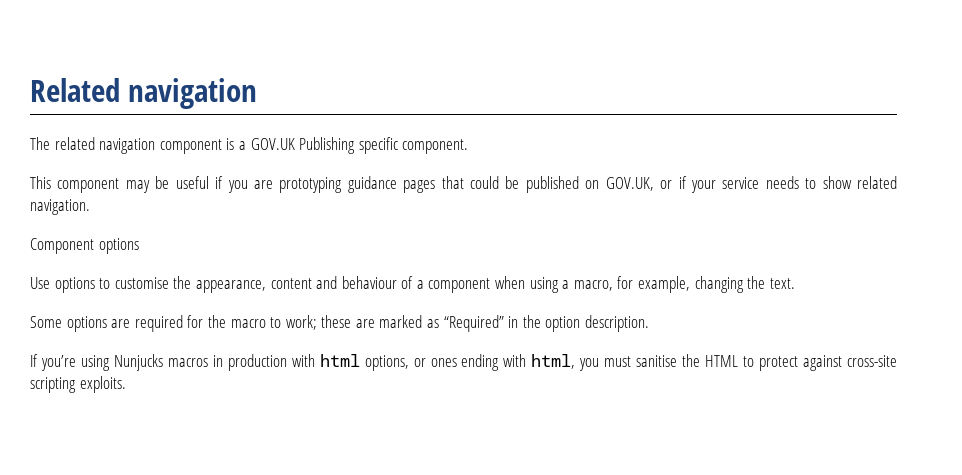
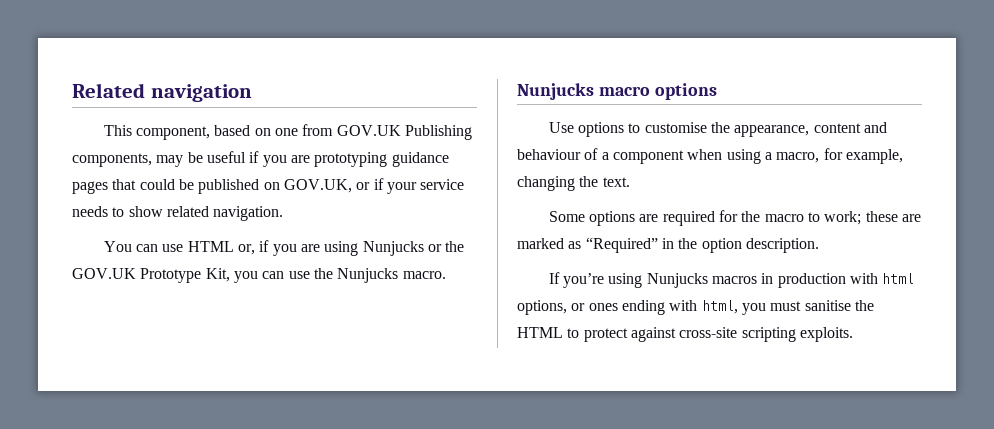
- The related navigation component is a GOV.UK Publishing specific component.
- This component may be useful if you are prototyping guidance pages that could be published on GOV.UK, or if your service needs to show related navigation.
+ This component, based on one from GOV.UK Publishing components, may be useful if you are prototyping guidance pages that could be published on GOV.UK, or if your service needs to show related navigation.
- Component options
+ You can use HTML or, if you are using Nunjucks or the GOV.UK Prototype Kit, you can use the Nunjucks macro.
+ Nunjucks macro options

